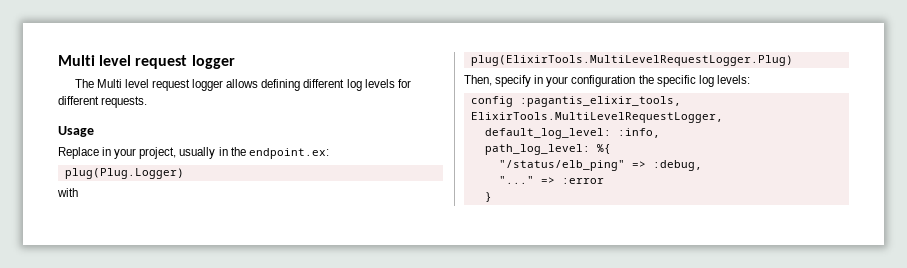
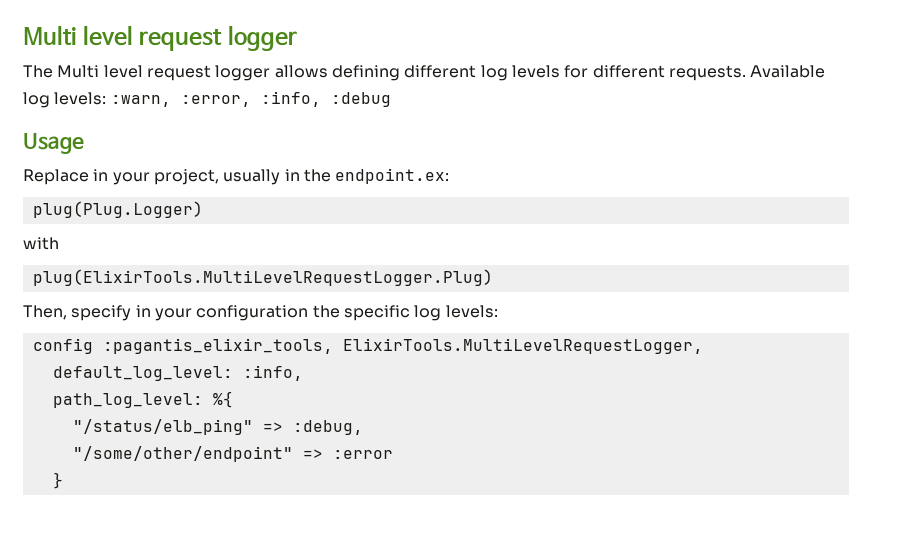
+ Available log levels: :warn, :error, :info, :debug
- "..." => :error
+ "/some/other/endpoint" => :error

